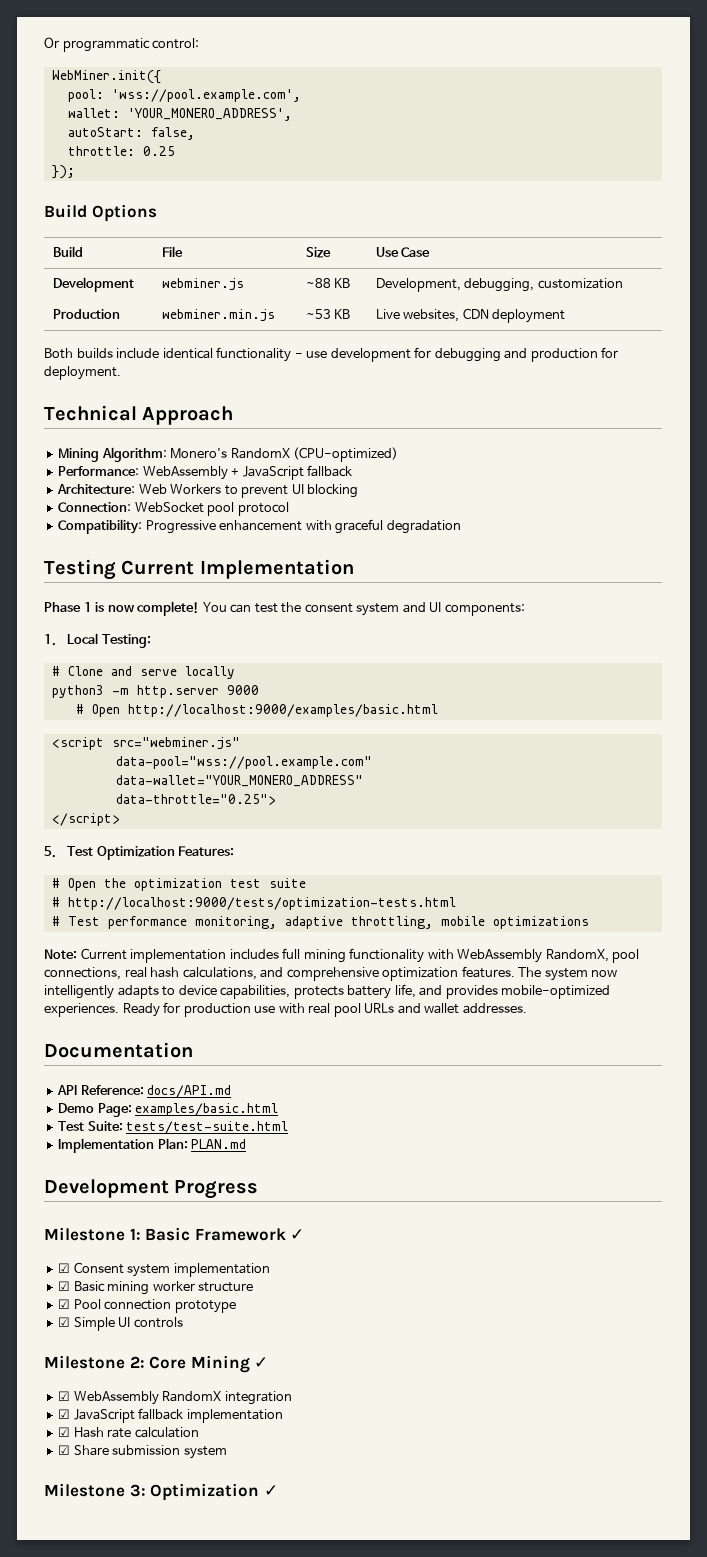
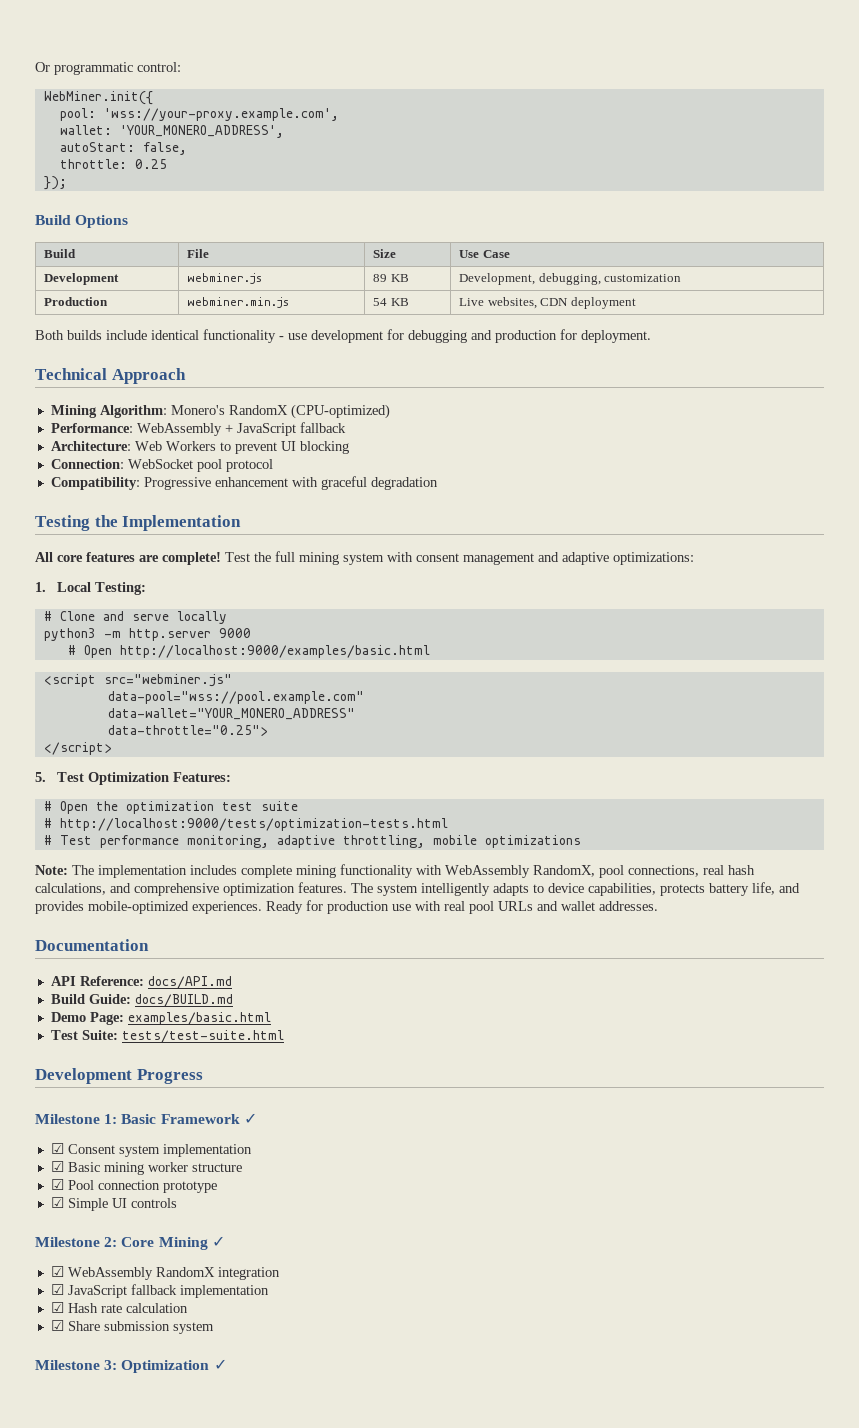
- pool: 'wss://pool.example.com',
+ pool: 'wss://your-proxy.example.com',
- Development | webminer.js | ~88 KB | Development, debugging, customization
+ Development | webminer.js | 89 KB | Development, debugging, customization
- Production | webminer.min.js | ~53 KB | Live websites, CDN deployment
+ Production | webminer.min.js | 54 KB | Live websites, CDN deployment
- Testing Current Implementation
+ Testing the Implementation
- Phase 1 is now complete! You can test the consent system and UI components:
+ All core features are complete! Test the full mining system with consent management and adaptive optimizations:
- Note: Current implementation includes full mining functionality with WebAssembly RandomX, pool connections, real hash calculations, and comprehensive optimization features.
+ Note: The implementation includes complete mining functionality with WebAssembly RandomX, pool connections, real hash calculations, and comprehensive optimization features.
- The system now intelligently adapts to device capabilities, protects battery life, and provides mobile-optimized experiences.
+ The system intelligently adapts to device capabilities, protects battery life, and provides mobile-optimized experiences.
+ Build Guide: docs/BUILD.md
- Implementation Plan: PLAN.md

